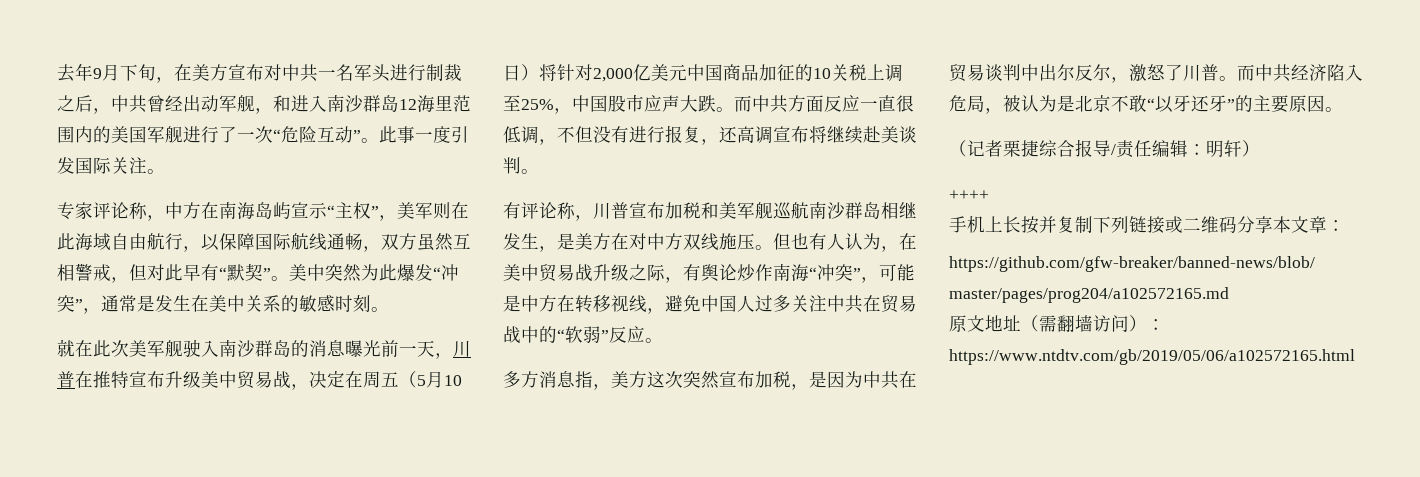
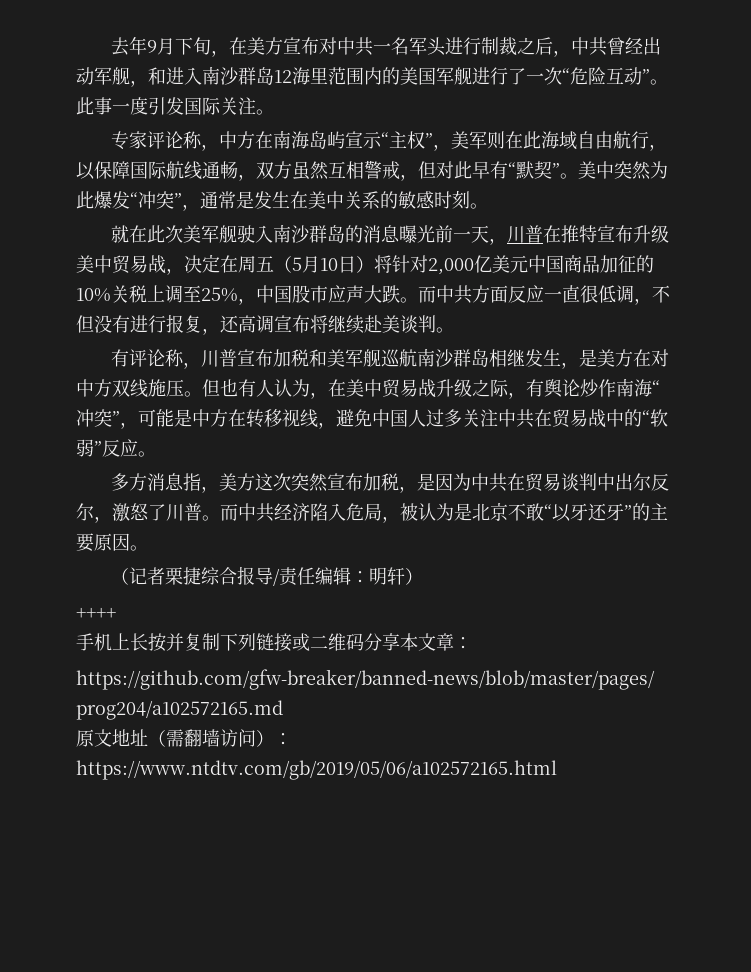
- 就在此次美军舰驶入南沙群岛的消息曝光前一天，川普在推特宣布升级美中贸易战，决定在周五（5月10日）将针对2,000亿美元中国商品加征的10关税上调至25%，中国股市应声大跌。
+ 就在此次美军舰驶入南沙群岛的消息曝光前一天，川普在推特宣布升级美中贸易战，决定在周五（5月10日）将针对2,000亿美元中国商品加征的10%关税上调至25%，中国股市应声大跌。

